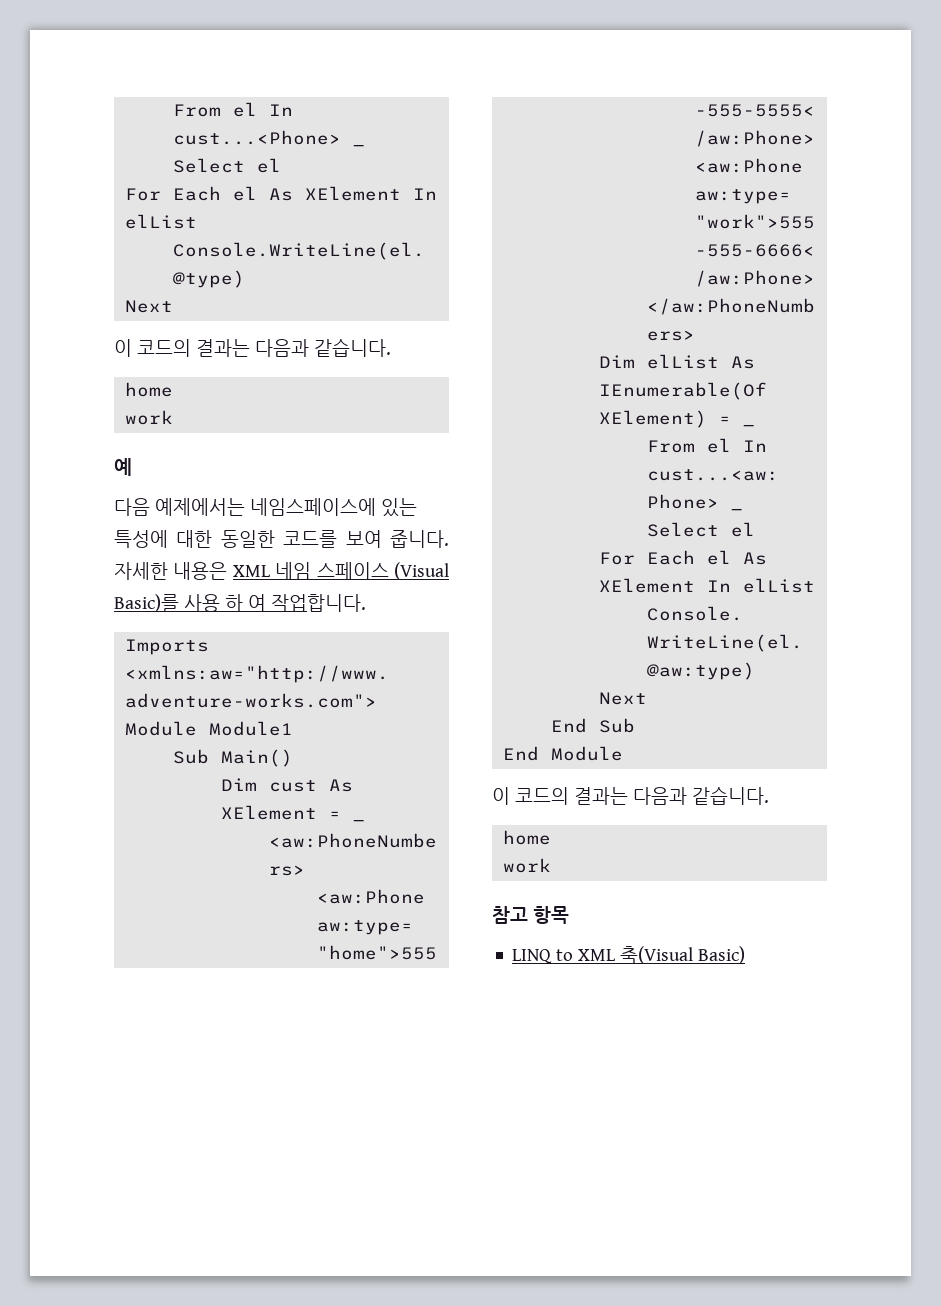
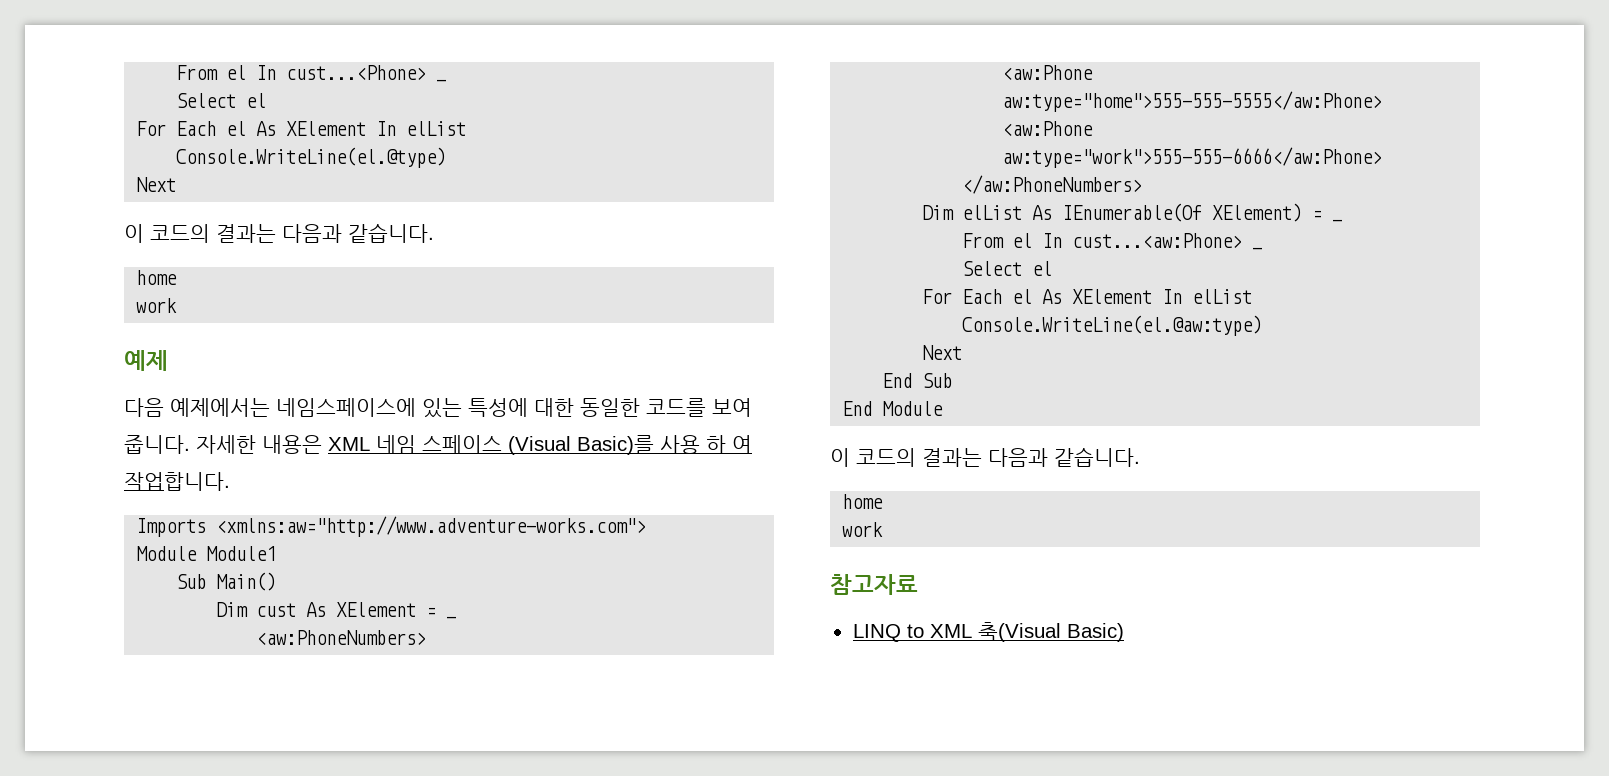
- 예
+ 예제
- 참고 항목
+ 참고자료

